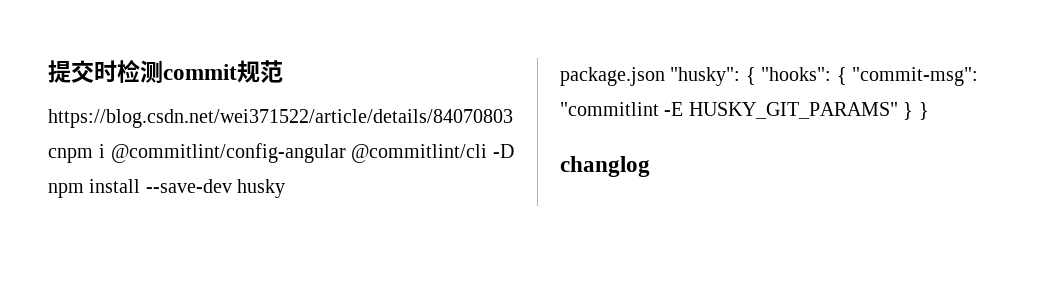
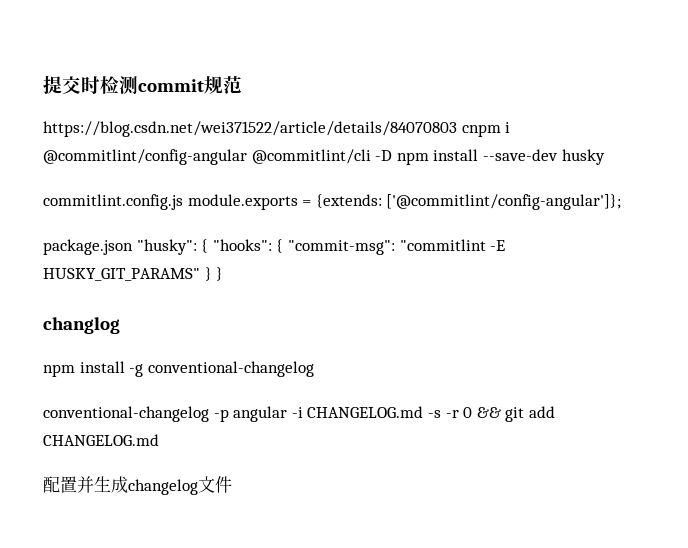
+ commitlint.config.js module.exports = {extends: ['@commitlint/config-angular']};
+ npm install -g conventional-changelog
+ conventional-changelog -p angular -i CHANGELOG.md -s -r 0 && git add CHANGELOG.md
+ 配置并生成changelog文件

